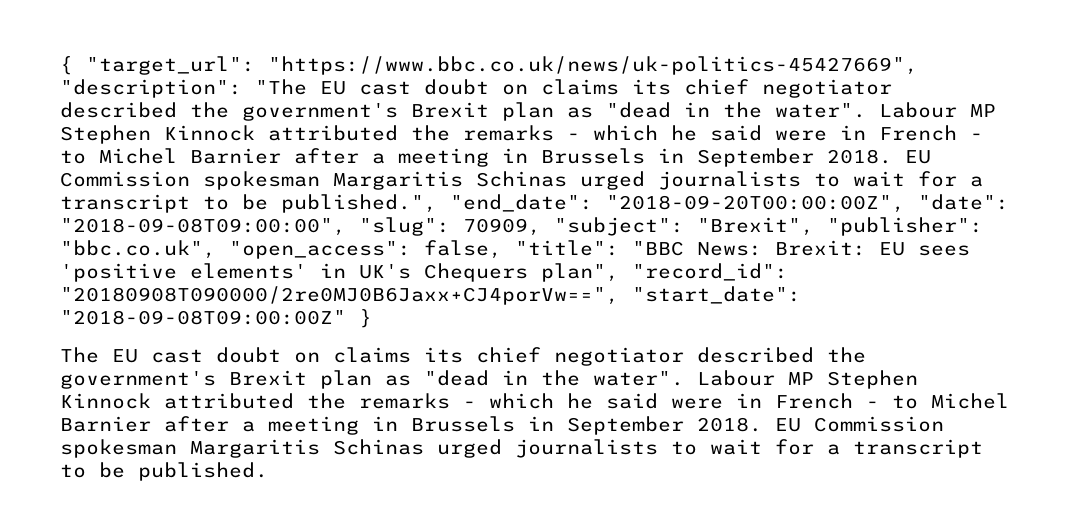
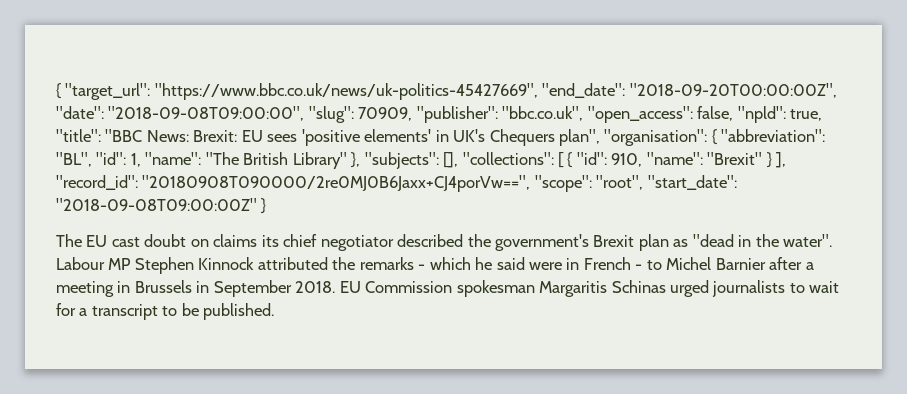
- { "target_url": "https://www.bbc.co.uk/news/uk-politics-45427669", "description": "The EU cast doubt on claims its chief negotiator described the government's Brexit plan as "dead in the water". Labour MP Stephen Kinnock attributed the remarks - which he said were in French - to Michel Barnier after a meeting in Brussels in September 2018. EU Commission spokesman Margaritis Schinas urged journalists to wait for a transcript to be published.", "end_date": "2018-09-20T00:00:00Z", "date": "2018-09-08T09:00:00", "slug": 70909, "subject": "Brexit", "publisher": "bbc.co.uk", "open_access": false, "title": "BBC News: Brexit: EU sees 'positive elements' in UK's Chequers plan", "record_id": "20180908T090000/2re0MJ0B6Jaxx+CJ4porVw==", "start_date": "2018-09-08T09:00:00Z" }
+ { "target_url": "https://www.bbc.co.uk/news/uk-politics-45427669", "end_date": "2018-09-20T00:00:00Z", "date": "2018-09-08T09:00:00", "slug": 70909, "publisher": "bbc.co.uk", "open_access": false, "npld": true, "title": "BBC News: Brexit: EU sees 'positive elements' in UK's Chequers plan", "organisation": { "abbreviation": "BL", "id": 1, "name": "The British Library" }, "subjects": [], "collections": [ { "id": 910, "name": "Brexit" } ], "record_id": "20180908T090000/2re0MJ0B6Jaxx+CJ4porVw==", "scope": "root", "start_date": "2018-09-08T09:00:00Z" }

